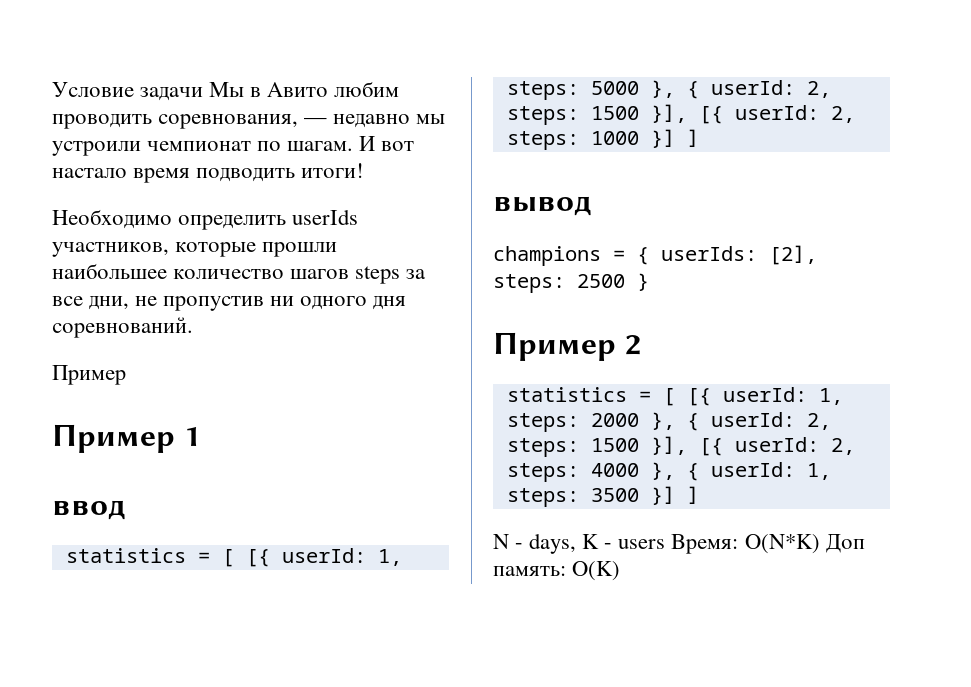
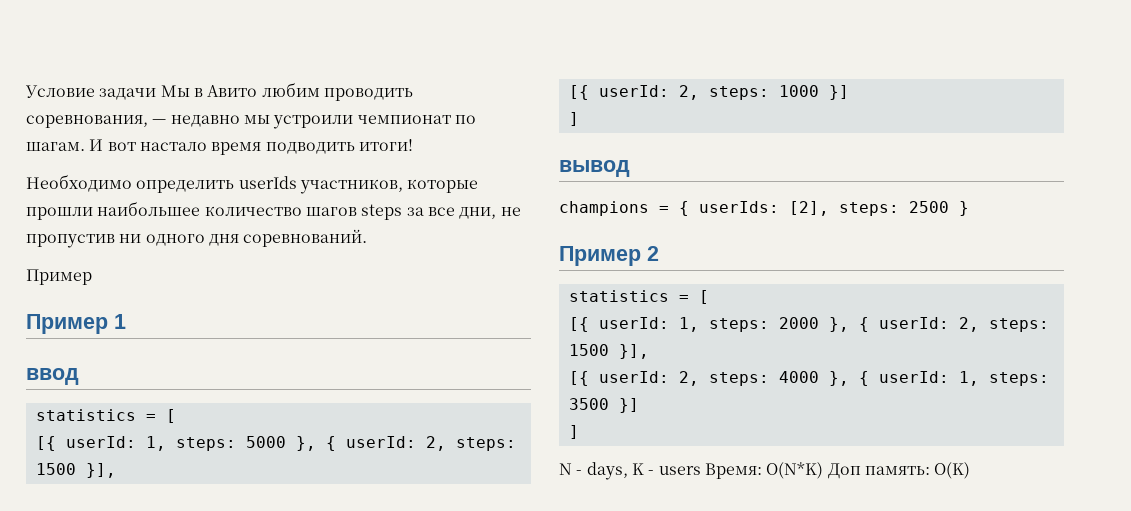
  ввод
- statistics = [ [{ userId: 1, steps: 5000 }, { userId: 2, steps: 1500 }], [{ userId: 2, steps: 1000 }] ]
+ statistics = [
+ [{ userId: 1, steps: 5000 }, { userId: 2, steps: 1500 }],
+ [{ userId: 2, steps: 1000 }]
+ ]
  Пример 2
- statistics = [ [{ userId: 1, steps: 2000 }, { userId: 2, steps: 1500 }], [{ userId: 2, steps: 4000 }, { userId: 1, steps: 3500 }] ]
+ statistics = [
+ [{ userId: 1, steps: 2000 }, { userId: 2, steps: 1500 }],
+ [{ userId: 2, steps: 4000 }, { userId: 1, steps: 3500 }]
+ ]

